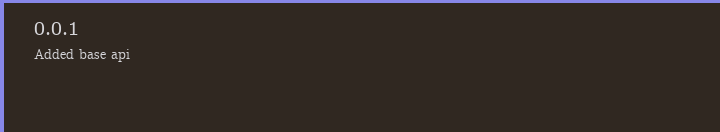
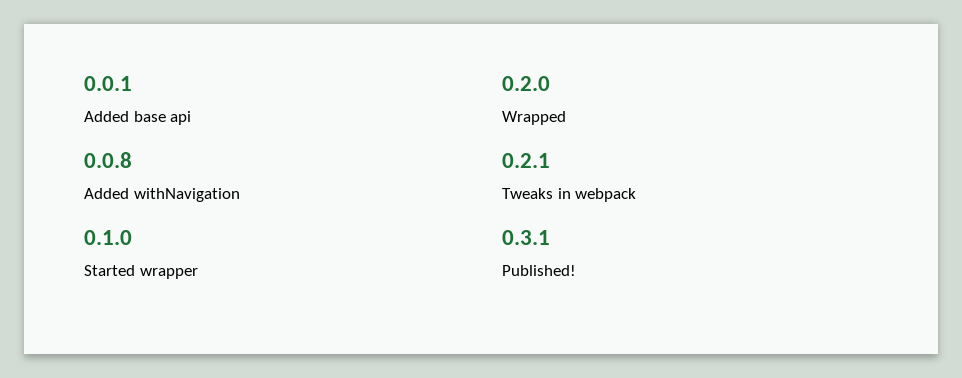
+ 0.0.8
+ Added withNavigation
+ 0.1.0
+ Started wrapper
+ 0.2.0
+ Wrapped
+ 0.2.1
+ Tweaks in webpack
+ 0.3.1
+ Published!

